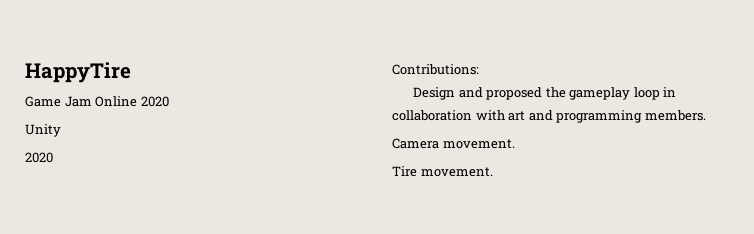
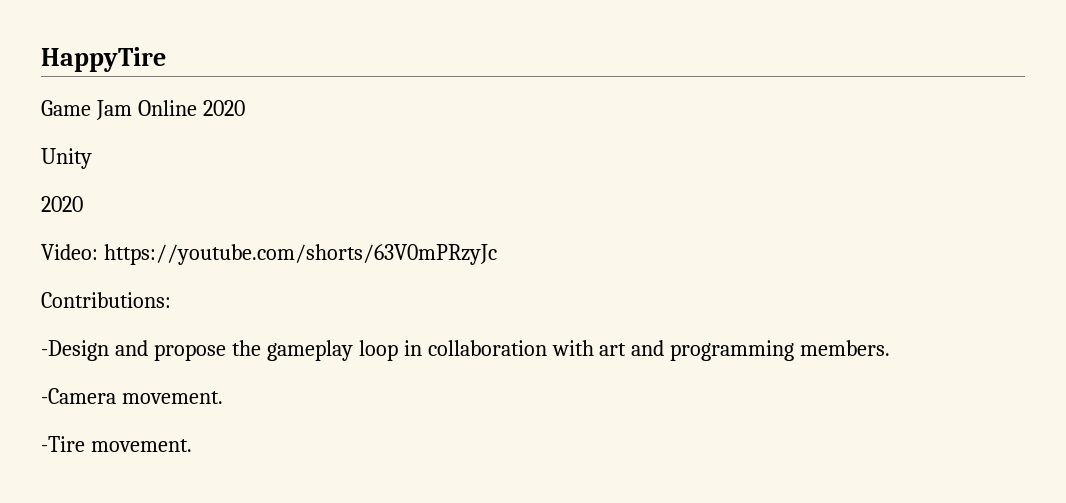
+ Video: https://youtube.com/shorts/63V0mPRzyJc
- Design and proposed the gameplay loop in collaboration with art and programming members.
+ -Design and propose the gameplay loop in collaboration with art and programming members.
- Camera movement.
+ -Camera movement.
- Tire movement.
+ -Tire movement.

